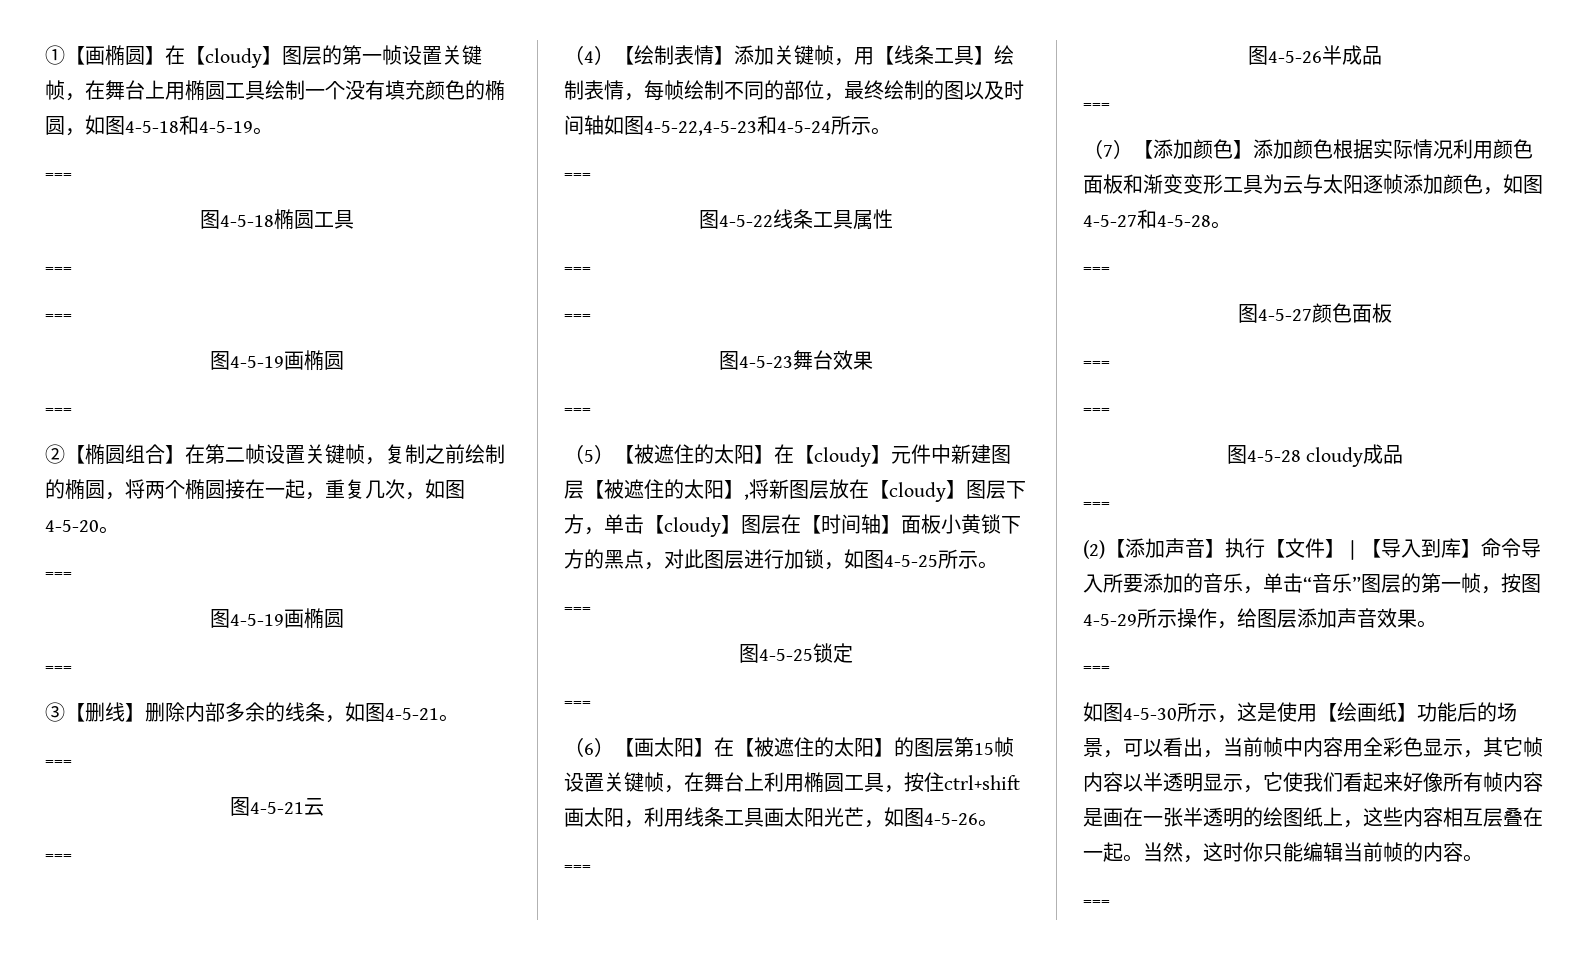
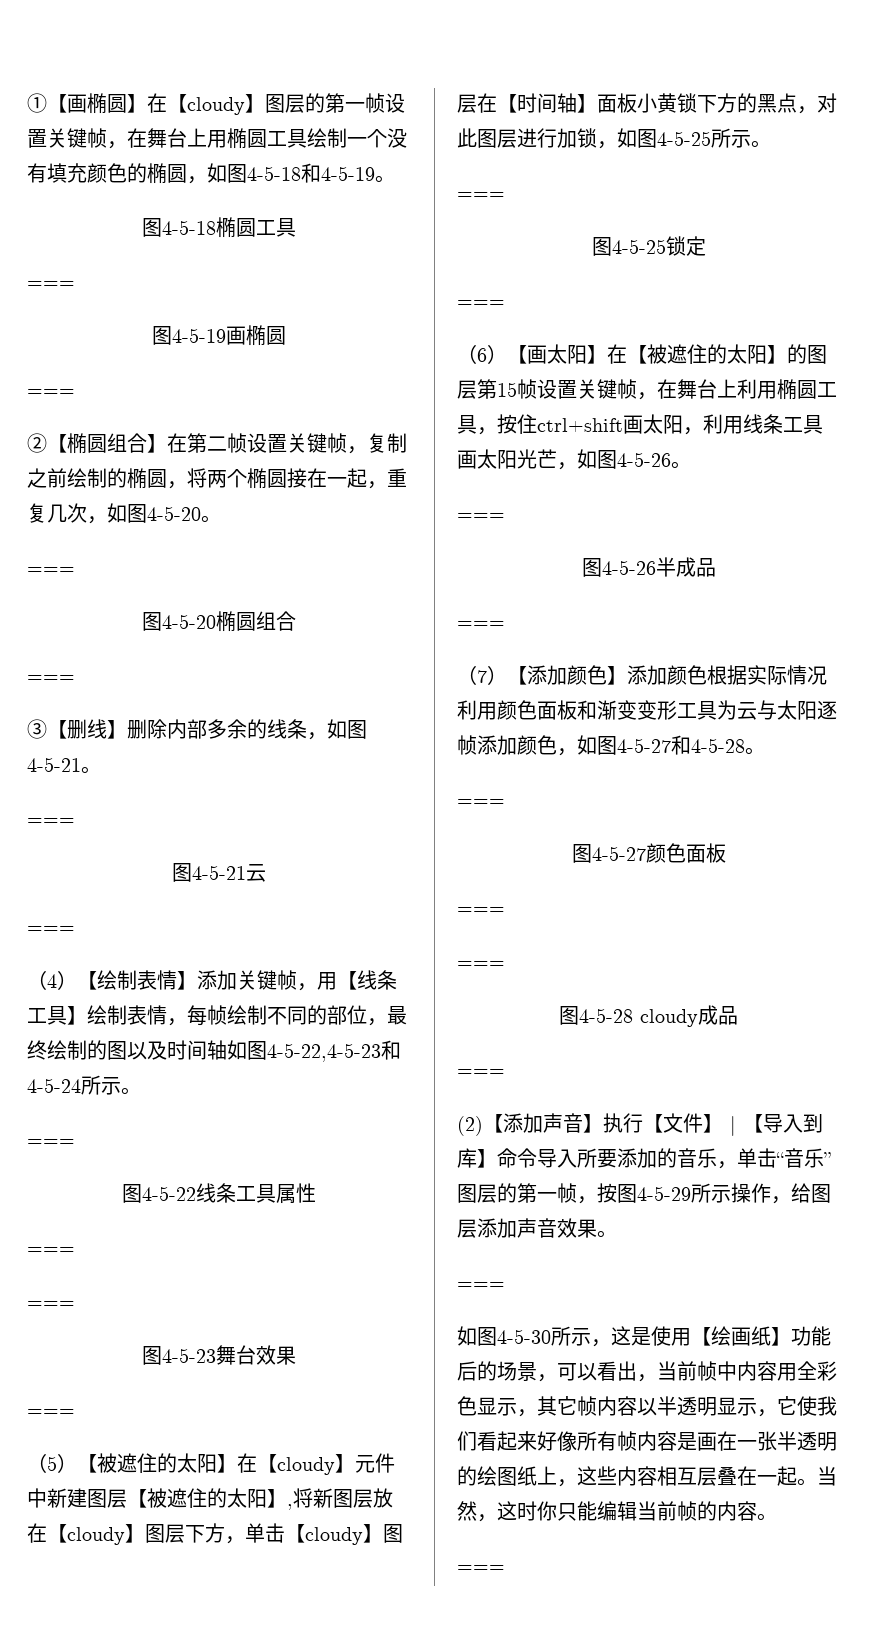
  ①【画椭圆】在【cloudy】图层的第一帧设置关键帧，在舞台上用椭圆工具绘制一个没有填充颜色的椭圆，如图4-5-18和4-5-19。
- ===
  图4-5-18椭圆工具
- ===
  ②【椭圆组合】在第二帧设置关键帧，复制之前绘制的椭圆，将两个椭圆接在一起，重复几次，如图4-5-20。
  ===
- 图4-5-19画椭圆
+ 图4-5-20椭圆组合

